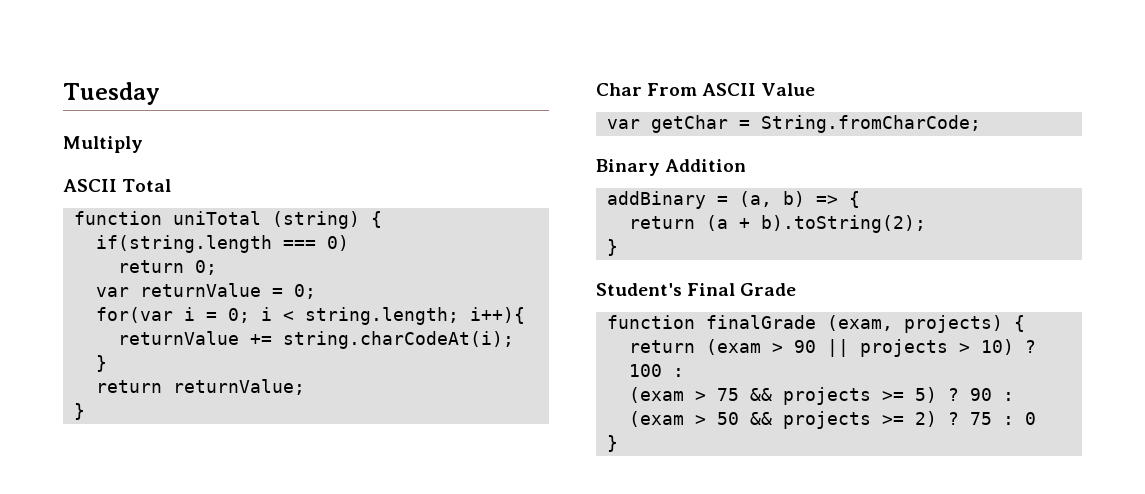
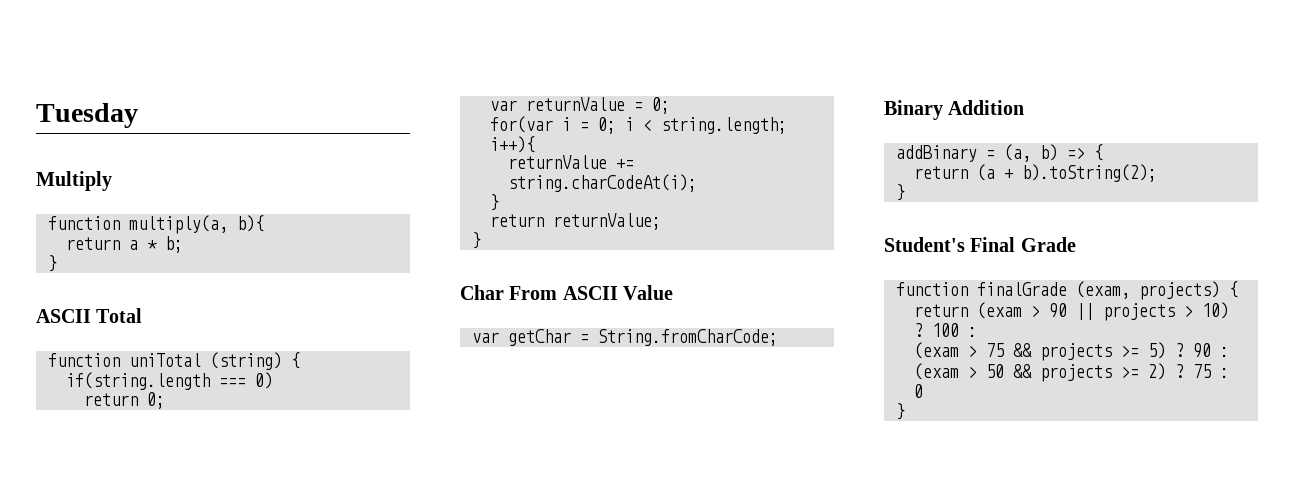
+ function multiply(a, b){
+ return a * b;
+ }

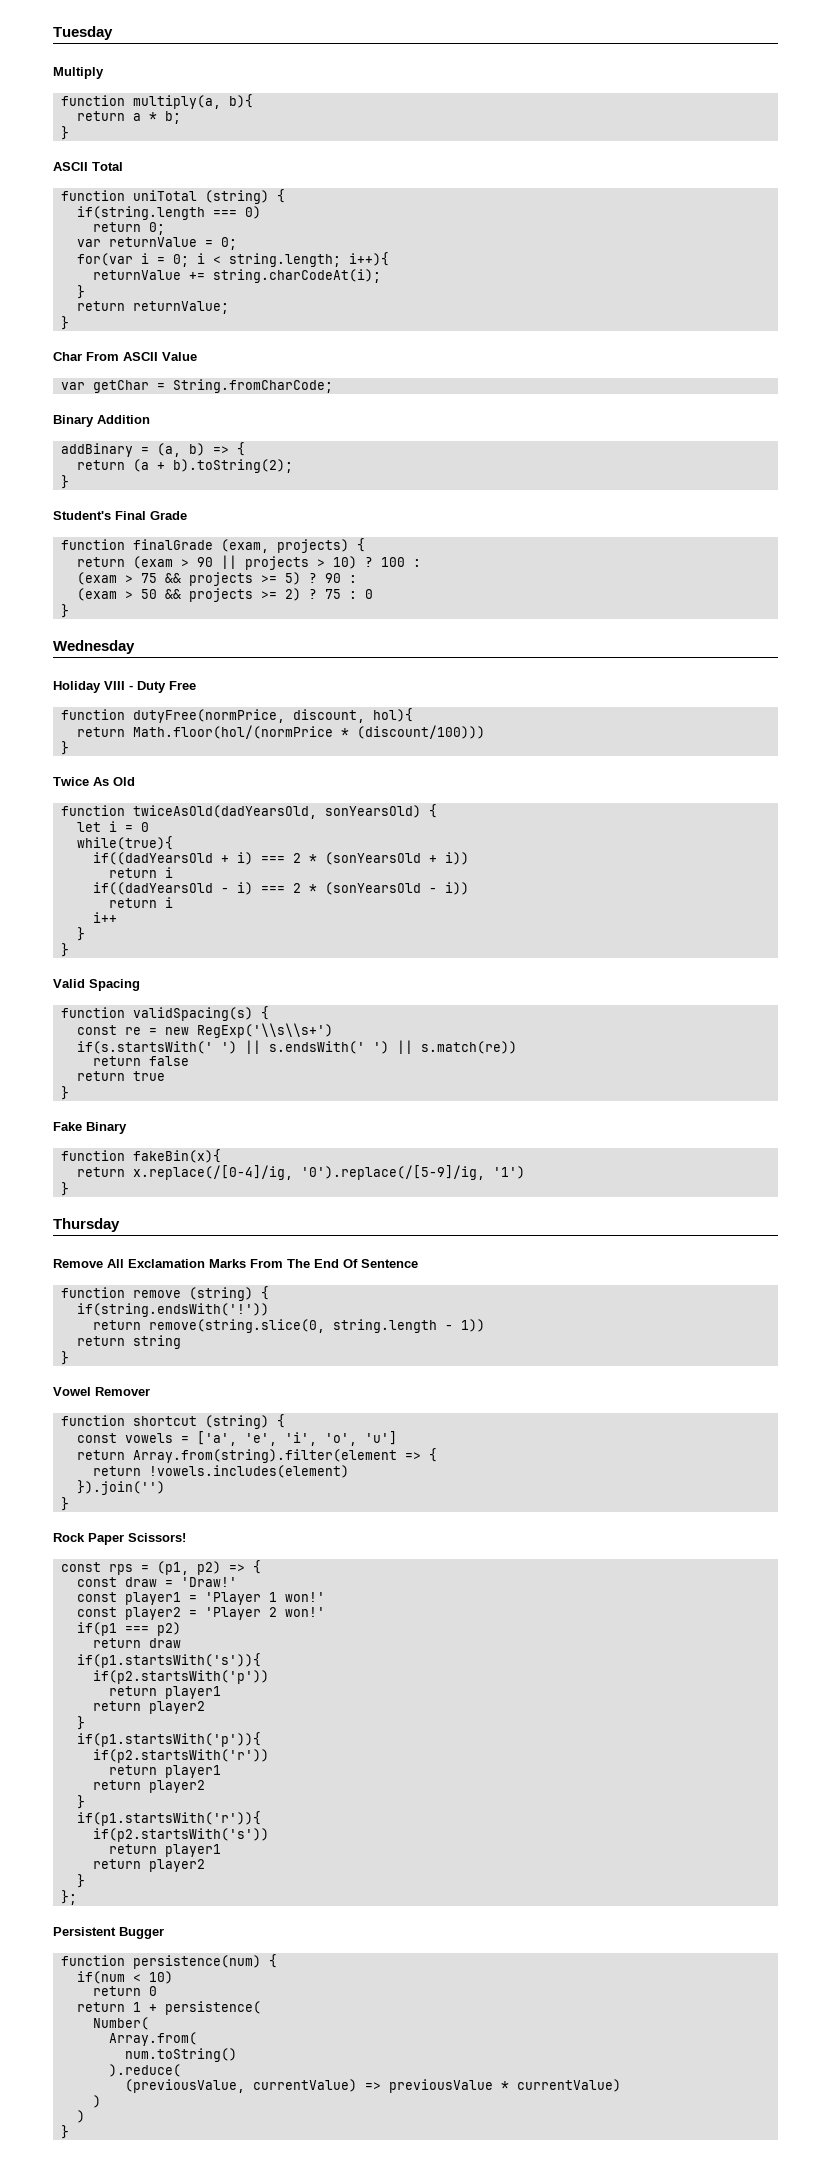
+ Wednesday
+ Holiday VIII - Duty Free
+ function dutyFree(normPrice, discount, hol){
+ return Math.floor(hol/(normPrice * (discount/100)))
+ }
+ Twice As Old
+ function twiceAsOld(dadYearsOld, sonYearsOld) {
+ let i = 0
+ while(true){
+ if((dadYearsOld + i) === 2 * (sonYearsOld + i))
+ return i
+ if((dadYearsOld - i) === 2 * (sonYearsOld - i))
+ return i
+ i++
+ }
+ }
+ Valid Spacing
+ function validSpacing(s) {
+ const re = new RegExp('\\s\\s+')
+ if(s.startsWith(' ') || s.endsWith(' ') || s.match(re))
+ return false
+ return true
+ }
+ Fake Binary
+ function fakeBin(x){
+ return x.replace(/[0-4]/ig, '0').replace(/[5-9]/ig, '1')
+ }
+ Thursday
+ Remove All Exclamation Marks From The End Of Sentence
+ function remove (string) {
+ if(string.endsWith('!'))
+ return remove(string.slice(0, string.length - 1))
+ return string
+ }
+ Vowel Remover
+ function shortcut (string) {
+ const vowels = ['a', 'e', 'i', 'o', 'u']
+ return Array.from(string).filter(element => {
+ return !vowels.includes(element)
+ }).join('')
+ }
+ Rock Paper Scissors!
+ const rps = (p1, p2) => {
+ const draw = 'Draw!'
+ const player1 = 'Player 1 won!'
+ const player2 = 'Player 2 won!'
+ if(p1 === p2)
+ return draw
+ if(p1.startsWith('s')){
+ if(p2.startsWith('p'))
+ return player1
+ return player2
+ }
+ if(p1.startsWith('p')){
+ if(p2.startsWith('r'))
+ return player1
+ return player2
+ }
+ if(p1.startsWith('r')){
+ if(p2.startsWith('s'))
+ return player1
+ return player2
+ }
+ };
+ Persistent Bugger
+ function persistence(num) {
+ if(num < 10)
+ return 0
+ return 1 + persistence(
+ Number(
+ Array.from(
+ num.toString()
+ ).reduce(
+ (previousValue, currentValue) => previousValue * currentValue)
+ )
+ )
+ }

